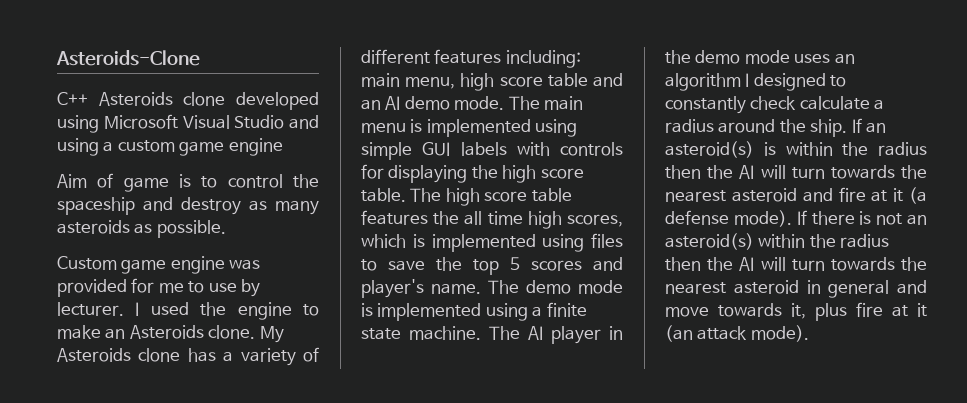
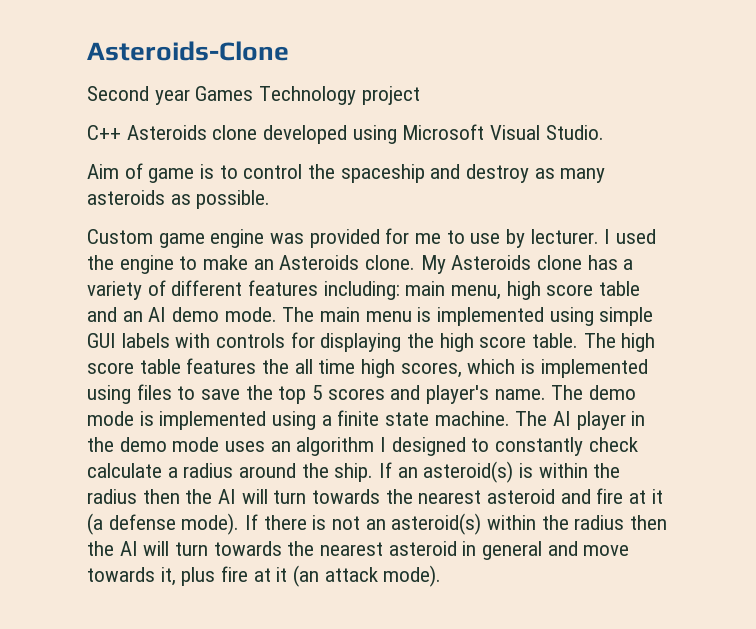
+ Second year Games Technology project
- C++ Asteroids clone developed using Microsoft Visual Studio and using a custom game engine
+ C++ Asteroids clone developed using Microsoft Visual Studio.

